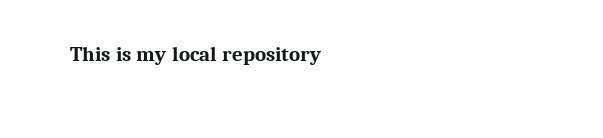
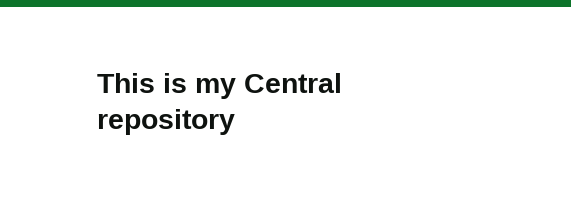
- This is my local repository
+ This is my Central repository

